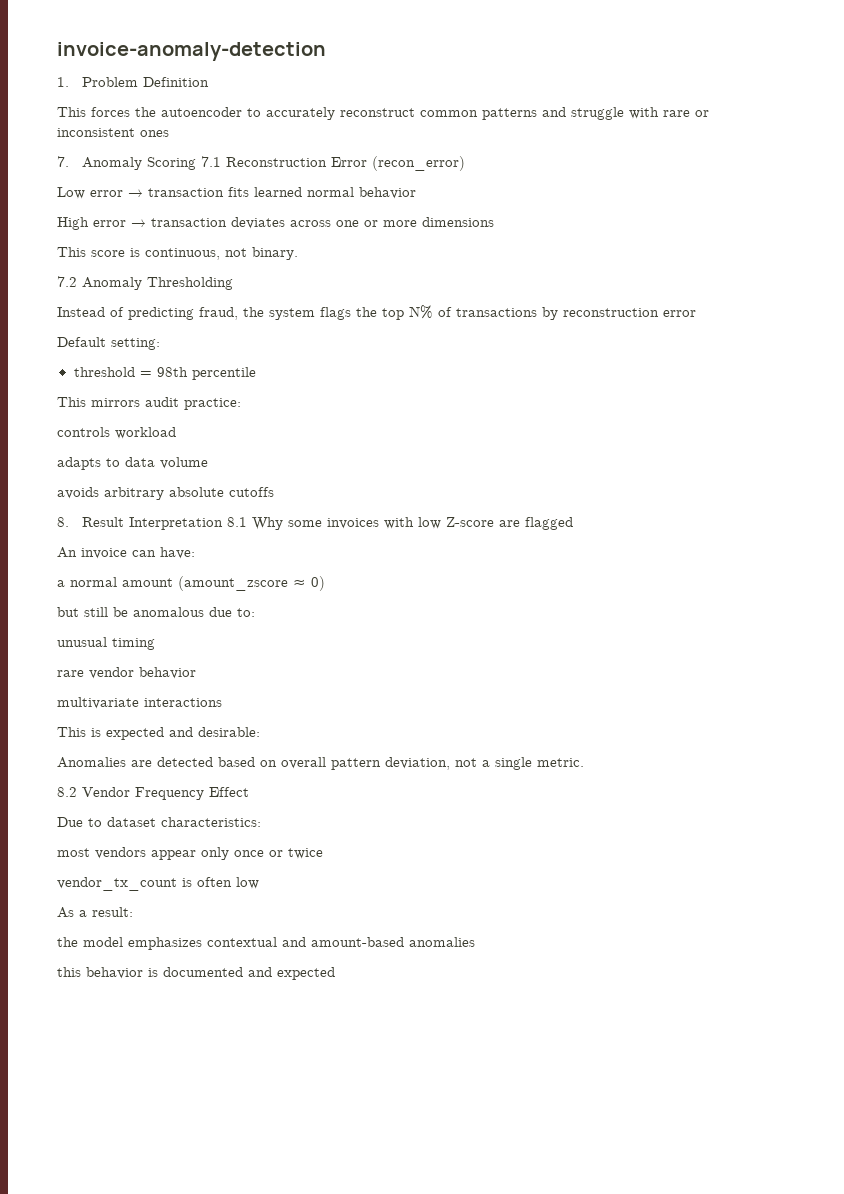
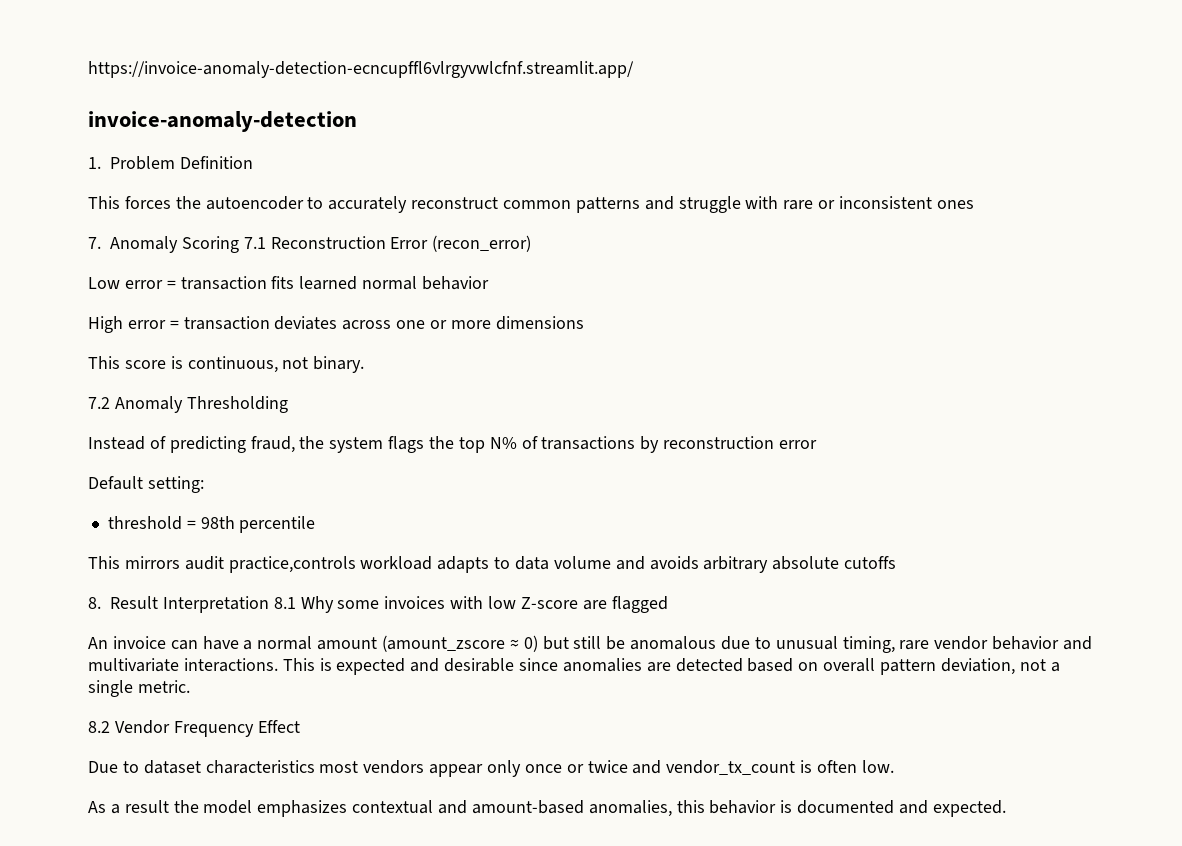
+ https://invoice-anomaly-detection-ecncupffl6vlrgyvwlcfnf.streamlit.app/
- Low error → transaction fits learned normal behavior
+ Low error = transaction fits learned normal behavior
- High error → transaction deviates across one or more dimensions
+ High error = transaction deviates across one or more dimensions
- This mirrors audit practice:
- controls workload
- adapts to data volume
- avoids arbitrary absolute cutoffs
+ This mirrors audit practice,controls workload adapts to data volume and avoids arbitrary absolute cutoffs
- An invoice can have:
- a normal amount (amount_zscore ≈ 0)
- but still be anomalous due to:
- unusual timing
- rare vendor behavior
- multivariate interactions
- This is expected and desirable:
- Anomalies are detected based on overall pattern deviation, not a single metric.
+ An invoice can have a normal amount (amount_zscore ≈ 0) but still be anomalous due to unusual timing, rare vendor behavior and multivariate interactions. This is expected and desirable since anomalies are detected based on overall pattern deviation, not a single metric.
- Due to dataset characteristics:
- most vendors appear only once or twice
- vendor_tx_count is often low
+ Due to dataset characteristics most vendors appear only once or twice and vendor_tx_count is often low.
- As a result:
- the model emphasizes contextual and amount-based anomalies
- this behavior is documented and expected
+ As a result the model emphasizes contextual and amount-based anomalies, this behavior is documented and expected.

